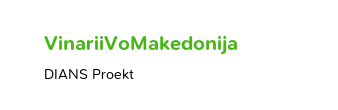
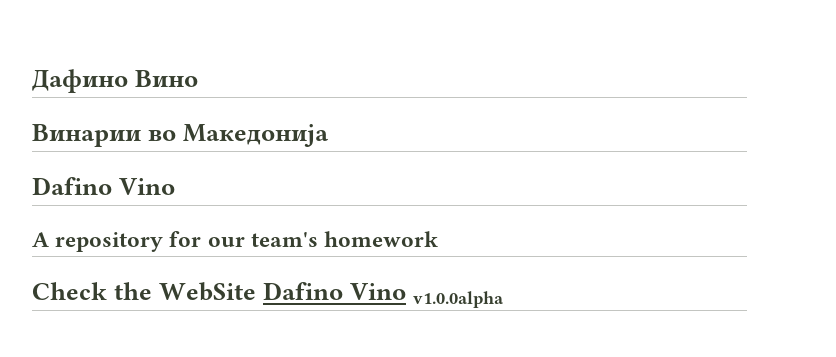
- VinariiVoMakedonija
- DIANS Proekt
+ Дафино Вино
+ Винарии во Македонија
+ Dafino Vino
+ A repository for our team's homework
+ Check the WebSite Dafino Vino v1.0.0alpha

